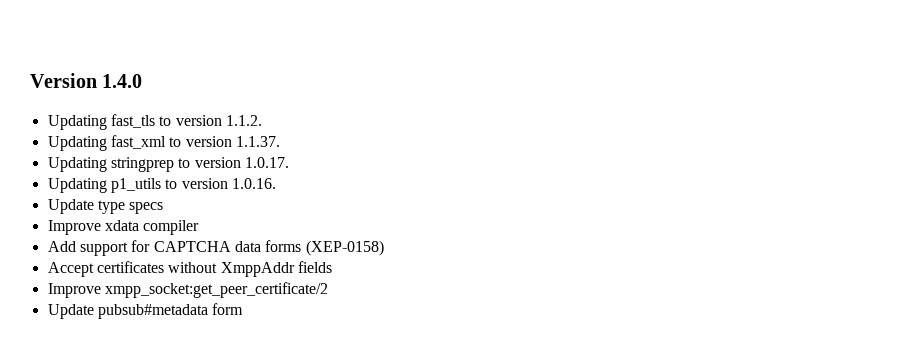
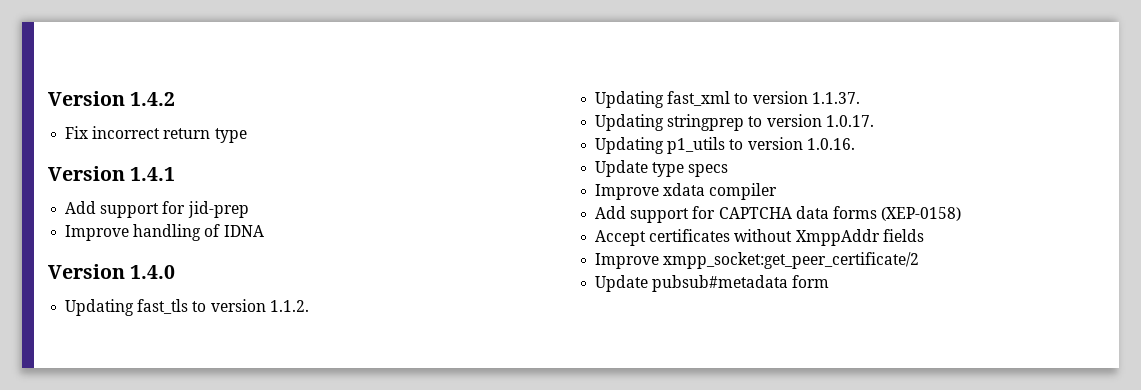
+ Version 1.4.2
+ Fix incorrect return type
+ Version 1.4.1
+ Add support for jid-prep
+ Improve handling of IDNA

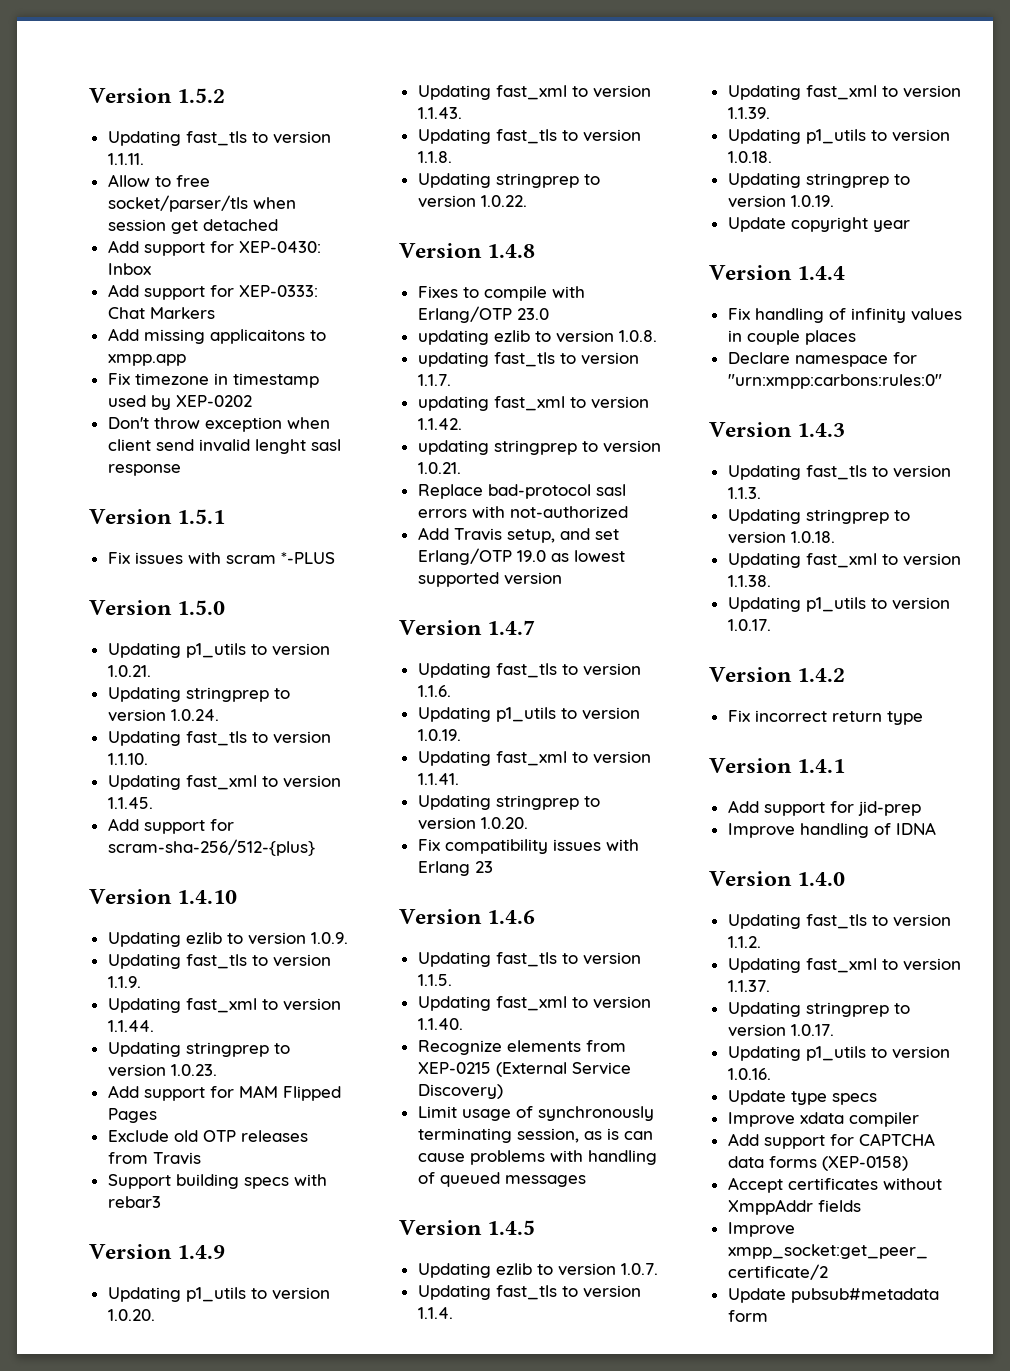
+ Version 1.5.2
+ Updating fast_tls to version 1.1.11.
+ Allow to free socket/parser/tls when session get detached
+ Add support for XEP-0430: Inbox
+ Add support for XEP-0333: Chat Markers
+ Add missing applicaitons to xmpp.app
+ Fix timezone in timestamp used by XEP-0202
+ Don't throw exception when client send invalid lenght sasl response
+ Version 1.5.1
+ Fix issues with scram *-PLUS
+ Version 1.5.0
+ Updating p1_utils to version 1.0.21.
+ Updating stringprep to version 1.0.24.
+ Updating fast_tls to version 1.1.10.
+ Updating fast_xml to version 1.1.45.
+ Add support for scram-sha-256/512-{plus}
+ Version 1.4.10
+ Updating ezlib to version 1.0.9.
+ Updating fast_tls to version 1.1.9.
+ Updating fast_xml to version 1.1.44.
+ Updating stringprep to version 1.0.23.
+ Add support for MAM Flipped Pages
+ Exclude old OTP releases from Travis
+ Support building specs with rebar3
+ Version 1.4.9
+ Updating p1_utils to version 1.0.20.
+ Updating fast_xml to version 1.1.43.
+ Updating fast_tls to version 1.1.8.
+ Updating stringprep to version 1.0.22.
+ Version 1.4.8
+ Fixes to compile with Erlang/OTP 23.0
+ updating ezlib to version 1.0.8.
+ updating fast_tls to version 1.1.7.
+ updating fast_xml to version 1.1.42.
+ updating stringprep to version 1.0.21.
+ Replace bad-protocol sasl errors with not-authorized
+ Add Travis setup, and set Erlang/OTP 19.0 as lowest supported version
+ Version 1.4.7
+ Updating fast_tls to version 1.1.6.
+ Updating p1_utils to version 1.0.19.
+ Updating fast_xml to version 1.1.41.
+ Updating stringprep to version 1.0.20.
+ Fix compatibility issues with Erlang 23
+ Version 1.4.6
+ Updating fast_tls to version 1.1.5.
+ Updating fast_xml to version 1.1.40.
+ Recognize elements from XEP-0215 (External Service Discovery)
+ Limit usage of synchronously terminating session, as is can cause problems with handling of queued messages
+ Version 1.4.5
+ Updating ezlib to version 1.0.7.
+ Updating fast_tls to version 1.1.4.
+ Updating fast_xml to version 1.1.39.
+ Updating p1_utils to version 1.0.18.
+ Updating stringprep to version 1.0.19.
+ Update copyright year
+ Version 1.4.4
+ Fix handling of infinity values in couple places
+ Declare namespace for "urn:xmpp:carbons:rules:0"
+ Version 1.4.3
+ Updating fast_tls to version 1.1.3.
+ Updating stringprep to version 1.0.18.
+ Updating fast_xml to version 1.1.38.
+ Updating p1_utils to version 1.0.17.

